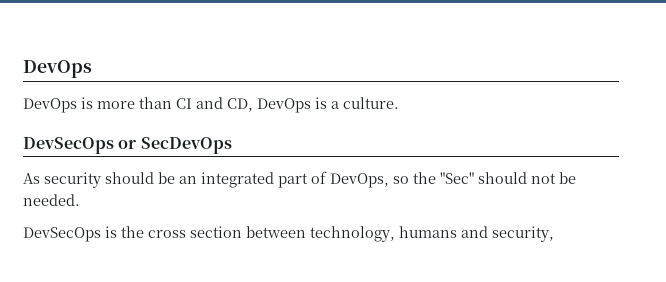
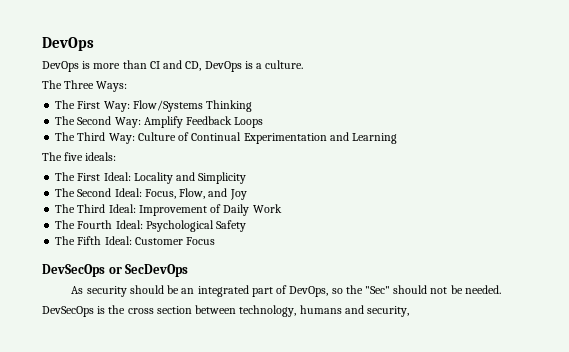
+ The Three Ways:
+ The First Way: Flow/Systems Thinking
+ The Second Way: Amplify Feedback Loops
+ The Third Way: Culture of Continual Experimentation and Learning
+ The five ideals:
+ The First Ideal: Locality and Simplicity
+ The Second Ideal: Focus, Flow, and Joy
+ The Third Ideal: Improvement of Daily Work
+ The Fourth Ideal: Psychological Safety
+ The Fifth Ideal: Customer Focus

